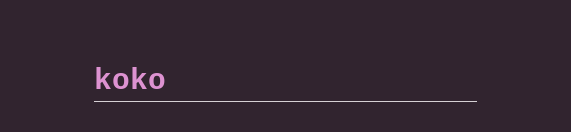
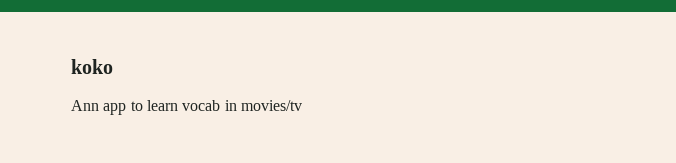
+ Ann app to learn vocab in movies/tv

